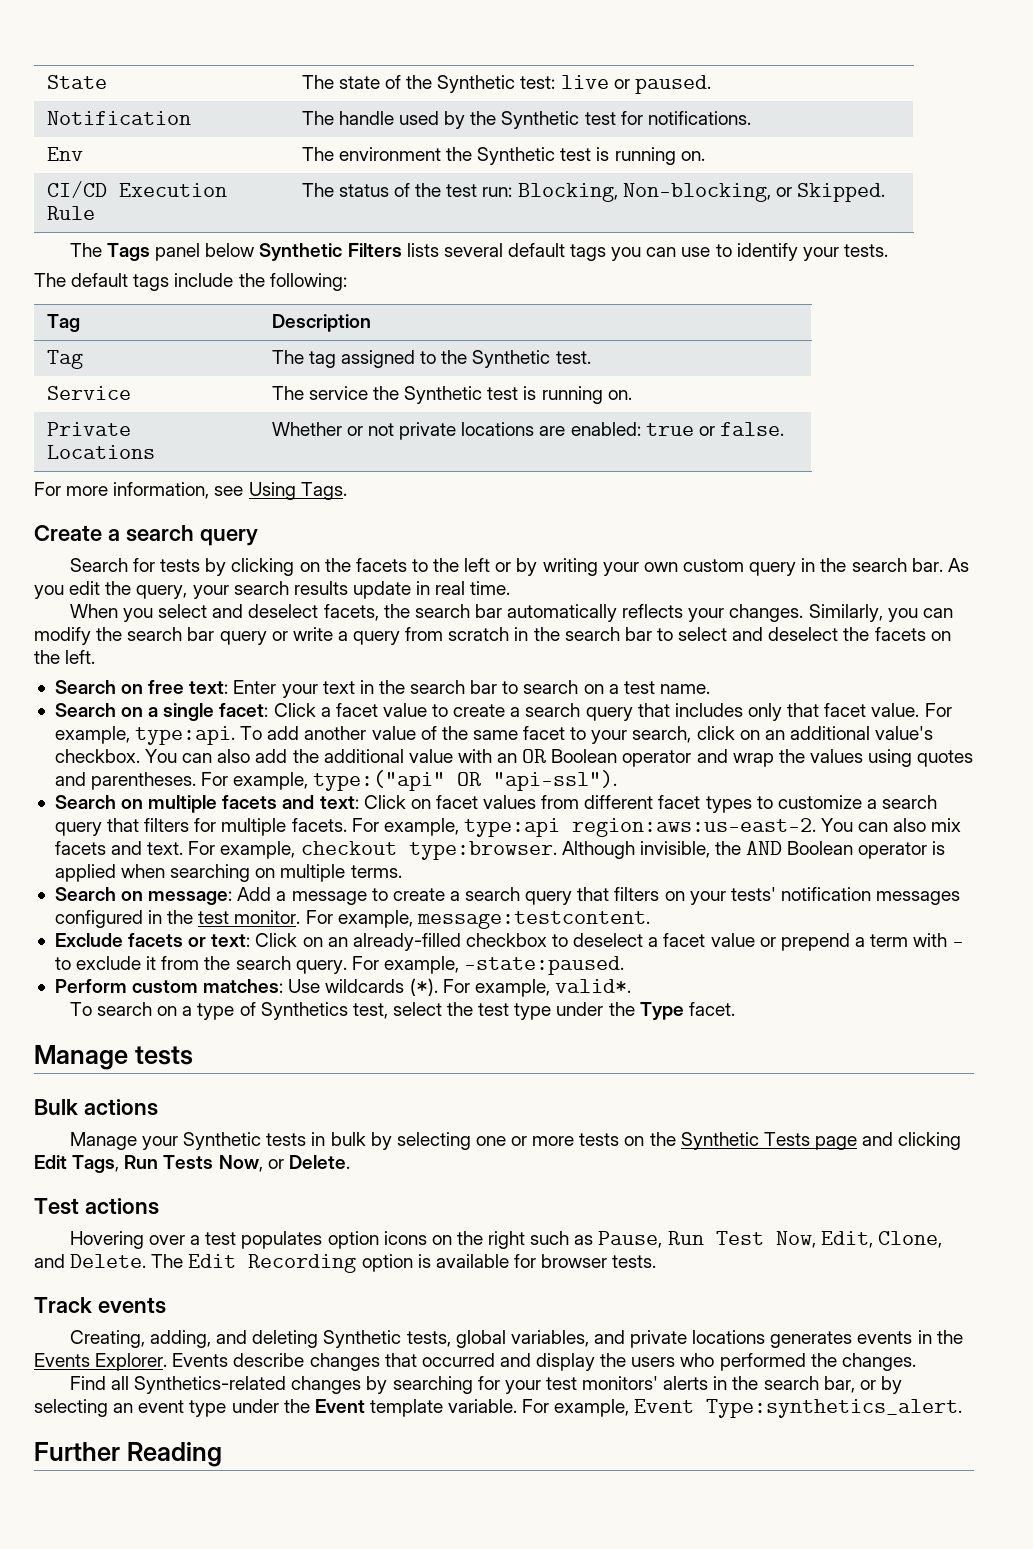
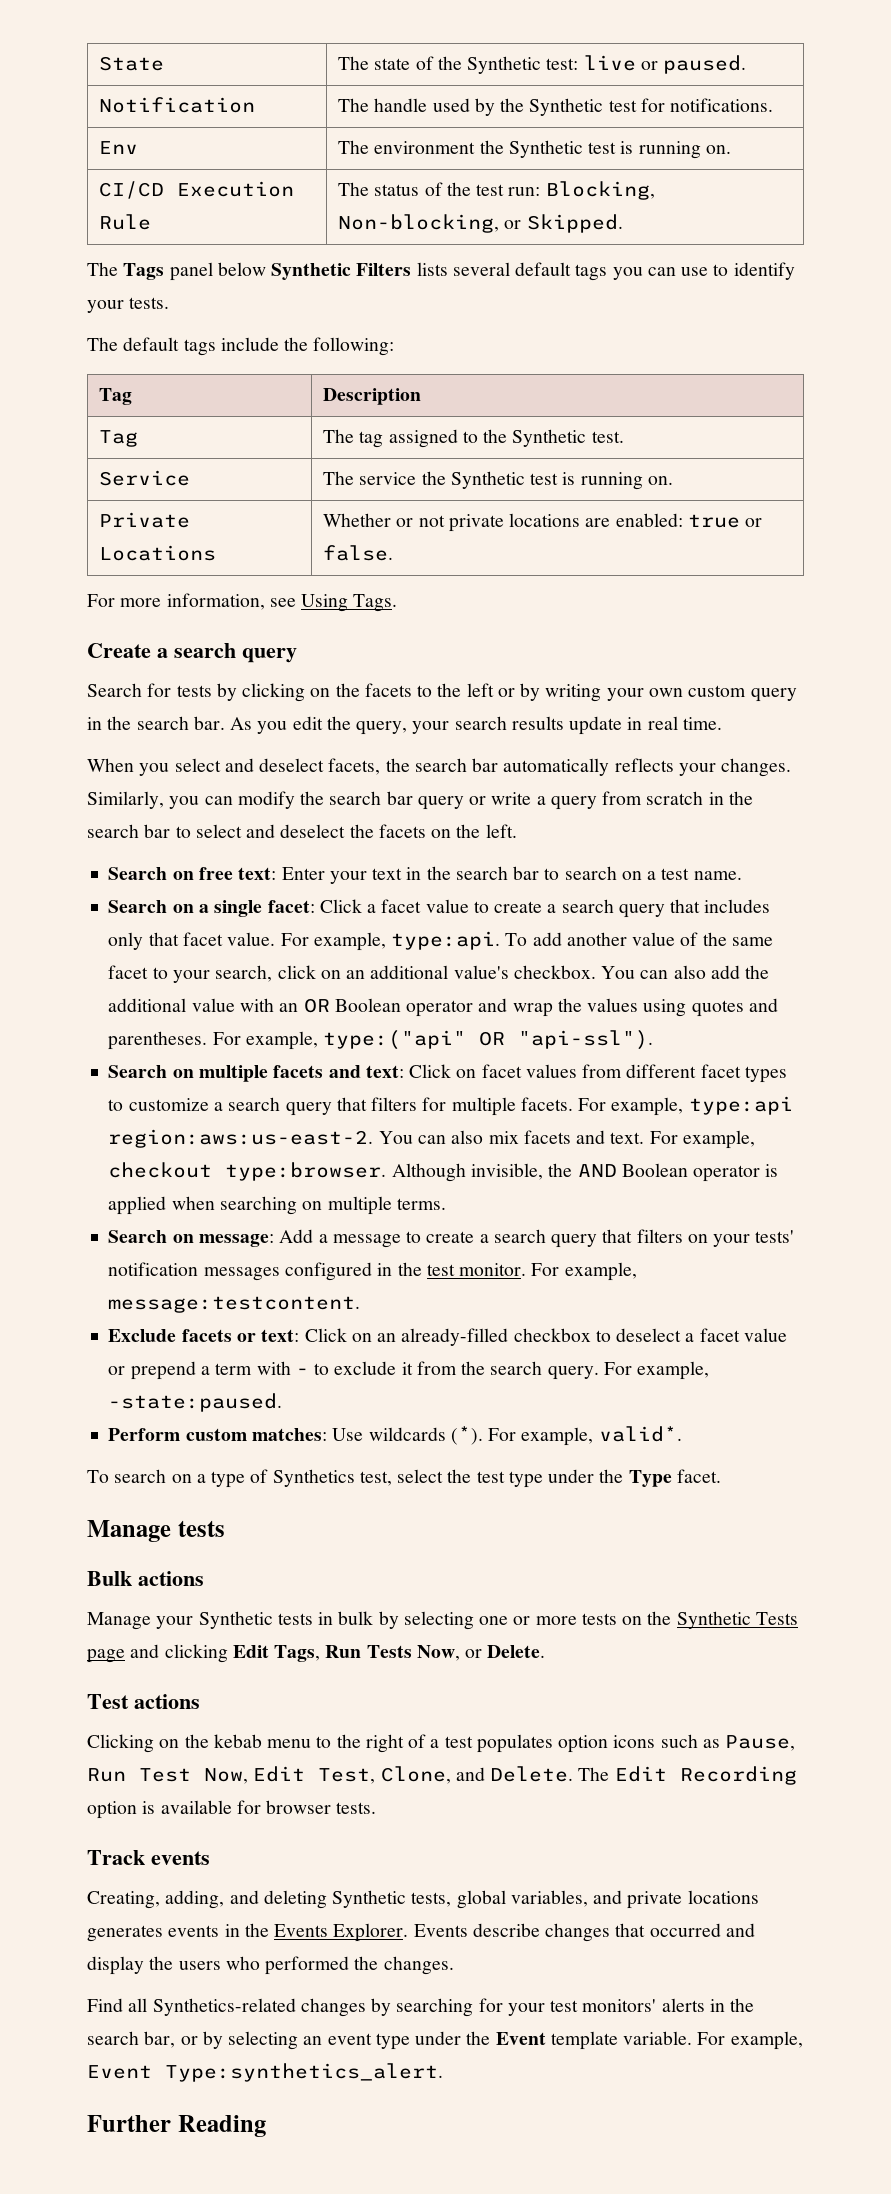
- Hovering over a test populates option icons on the right such as Pause, Run Test Now, Edit, Clone, and Delete.
+ Clicking on the kebab menu to the right of a test populates option icons such as Pause, Run Test Now, Edit Test, Clone, and Delete.

